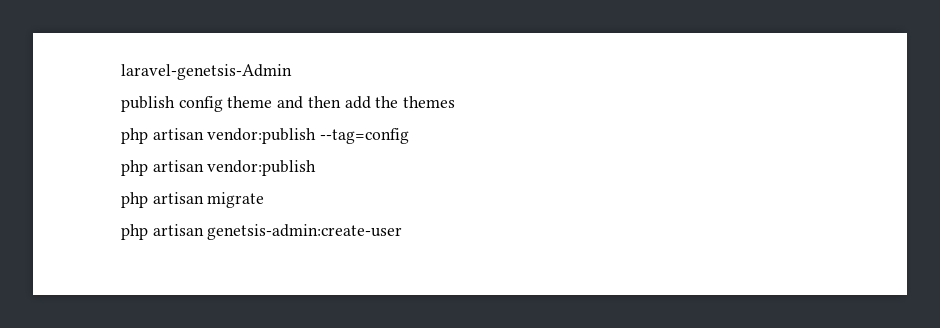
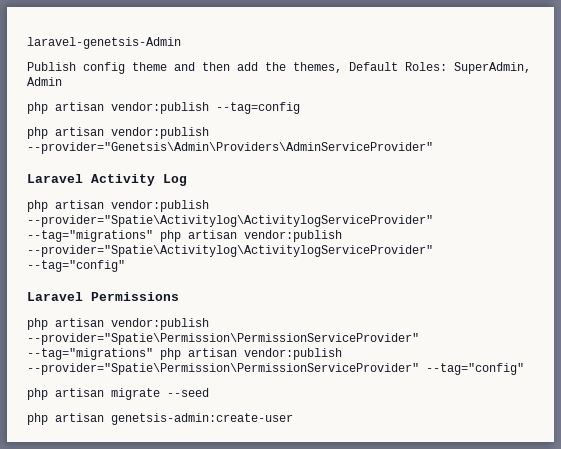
- publish config theme and then add the themes
+ Publish config theme and then add the themes, Default Roles: SuperAdmin, Admin
  php artisan vendor:publish --tag=config
- php artisan vendor:publish
+ php artisan vendor:publish --provider="Genetsis\Admin\Providers\AdminServiceProvider"
+ Laravel Activity Log
+ php artisan vendor:publish --provider="Spatie\Activitylog\ActivitylogServiceProvider" --tag="migrations" php artisan vendor:publish --provider="Spatie\Activitylog\ActivitylogServiceProvider" --tag="config"
+ Laravel Permissions
+ php artisan vendor:publish --provider="Spatie\Permission\PermissionServiceProvider" --tag="migrations" php artisan vendor:publish --provider="Spatie\Permission\PermissionServiceProvider" --tag="config"
- php artisan migrate
+ php artisan migrate --seed

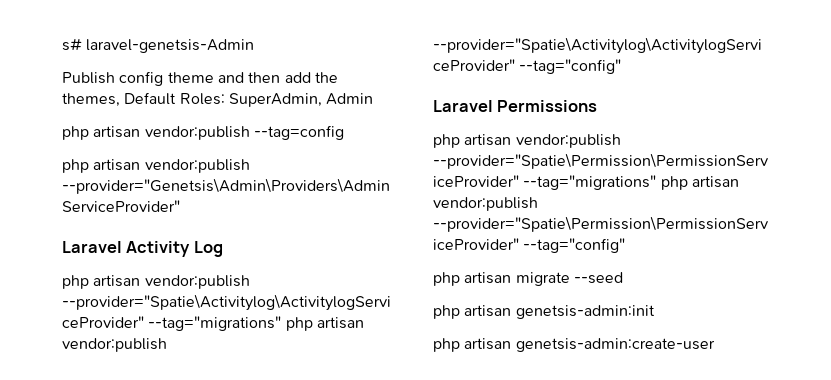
- laravel-genetsis-Admin
+ s# laravel-genetsis-Admin
+ php artisan genetsis-admin:init

